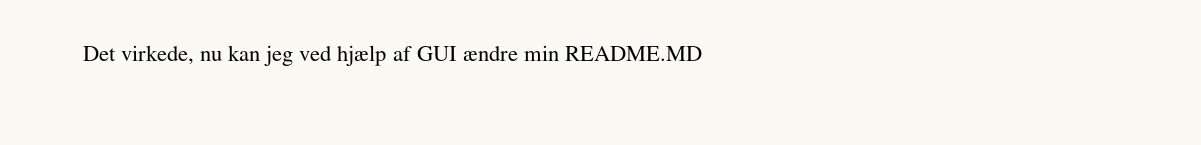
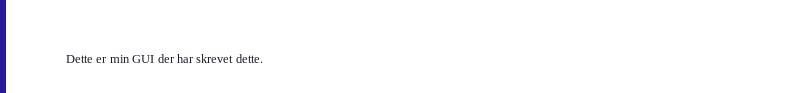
- Det virkede, nu kan jeg ved hjælp af GUI ændre min README.MD
+ Dette er min GUI der har skrevet dette.

